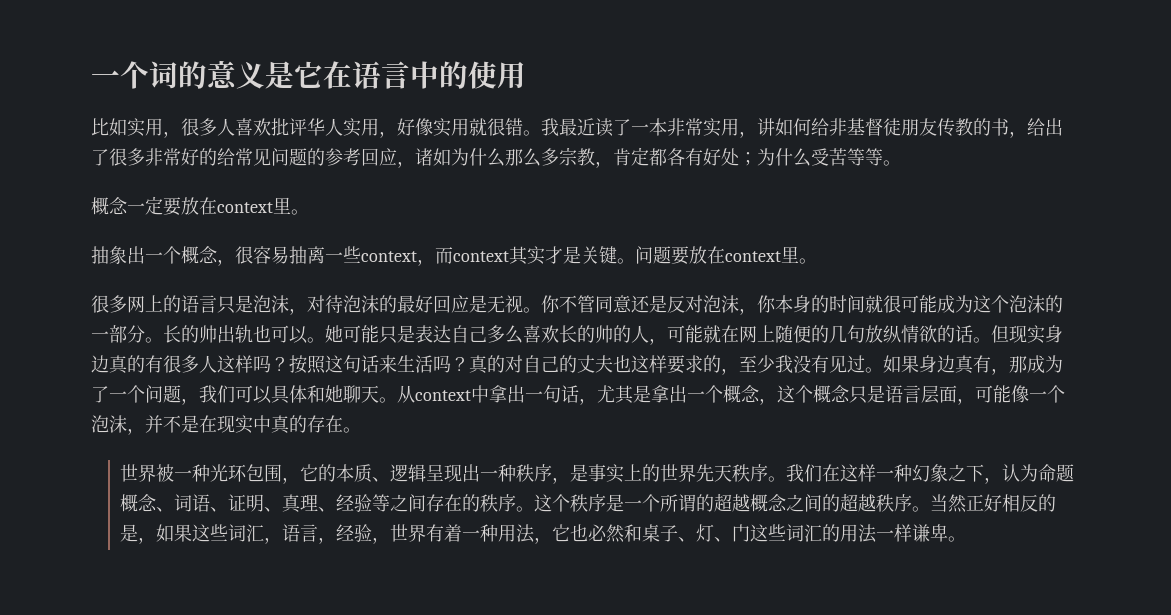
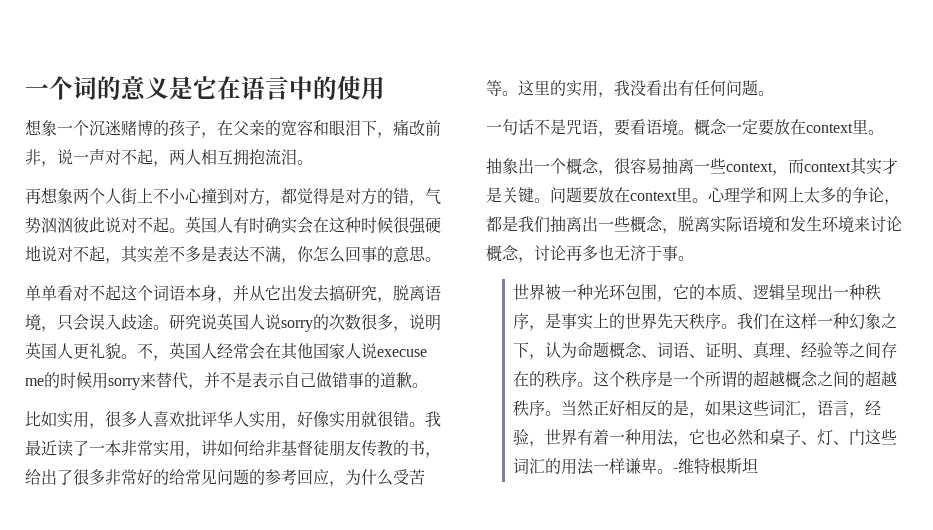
+ 想象一个沉迷赌博的孩子，在父亲的宽容和眼泪下，痛改前非，说一声对不起，两人相互拥抱流泪。
+ 再想象两个人街上不小心撞到对方，都觉得是对方的错，气势汹汹彼此说对不起。英国人有时确实会在这种时候很强硬地说对不起，其实差不多是表达不满，你怎么回事的意思。
+ 单单看对不起这个词语本身，并从它出发去搞研究，脱离语境，只会误入歧途。研究说英国人说sorry的次数很多，说明英国人更礼貌。不，英国人经常会在其他国家人说execuse me的时候用sorry来替代，并不是表示自己做错事的道歉。
- 我最近读了一本非常实用，讲如何给非基督徒朋友传教的书，给出了很多非常好的给常见问题的参考回应，诸如为什么那么多宗教，肯定都各有好处；为什么受苦等等。
- 概念一定要放在context里。
+ 我最近读了一本非常实用，讲如何给非基督徒朋友传教的书，给出了很多非常好的给常见问题的参考回应，为什么受苦等。这里的实用，我没看出有任何问题。
+ 一句话不是咒语，要看语境。概念一定要放在context里。
- 问题要放在context里。
- 很多网上的语言只是泡沫，对待泡沫的最好回应是无视。你不管同意还是反对泡沫，你本身的时间就很可能成为这个泡沫的一部分。长的帅出轨也可以。她可能只是表达自己多么喜欢长的帅的人，可能就在网上随便的几句放纵情欲的话。但现实身边真的有很多人这样吗？按照这句话来生活吗？真的对自己的丈夫也这样要求的，至少我没有见过。如果身边真有，那成为了一个问题，我们可以具体和她聊天。从context中拿出一句话，尤其是拿出一个概念，这个概念只是语言层面，可能像一个泡沫，并不是在现实中真的存在。
+ 问题要放在context里。心理学和网上太多的争论，都是我们抽离出一些概念，脱离实际语境和发生环境来讨论概念，讨论再多也无济于事。
+ -维特根斯坦

